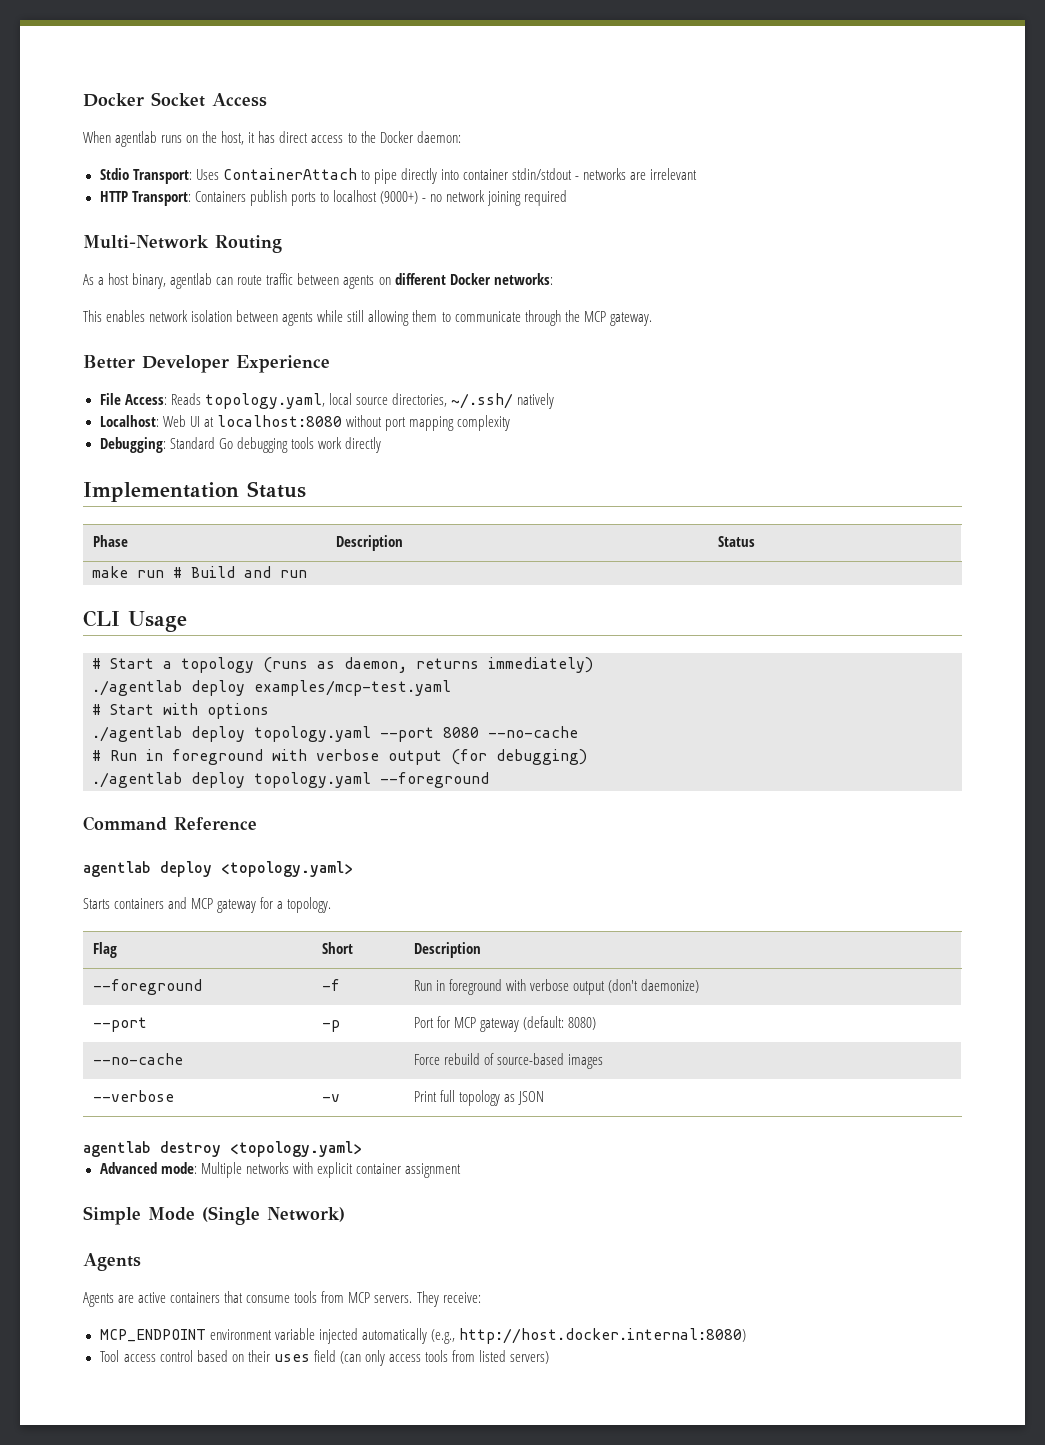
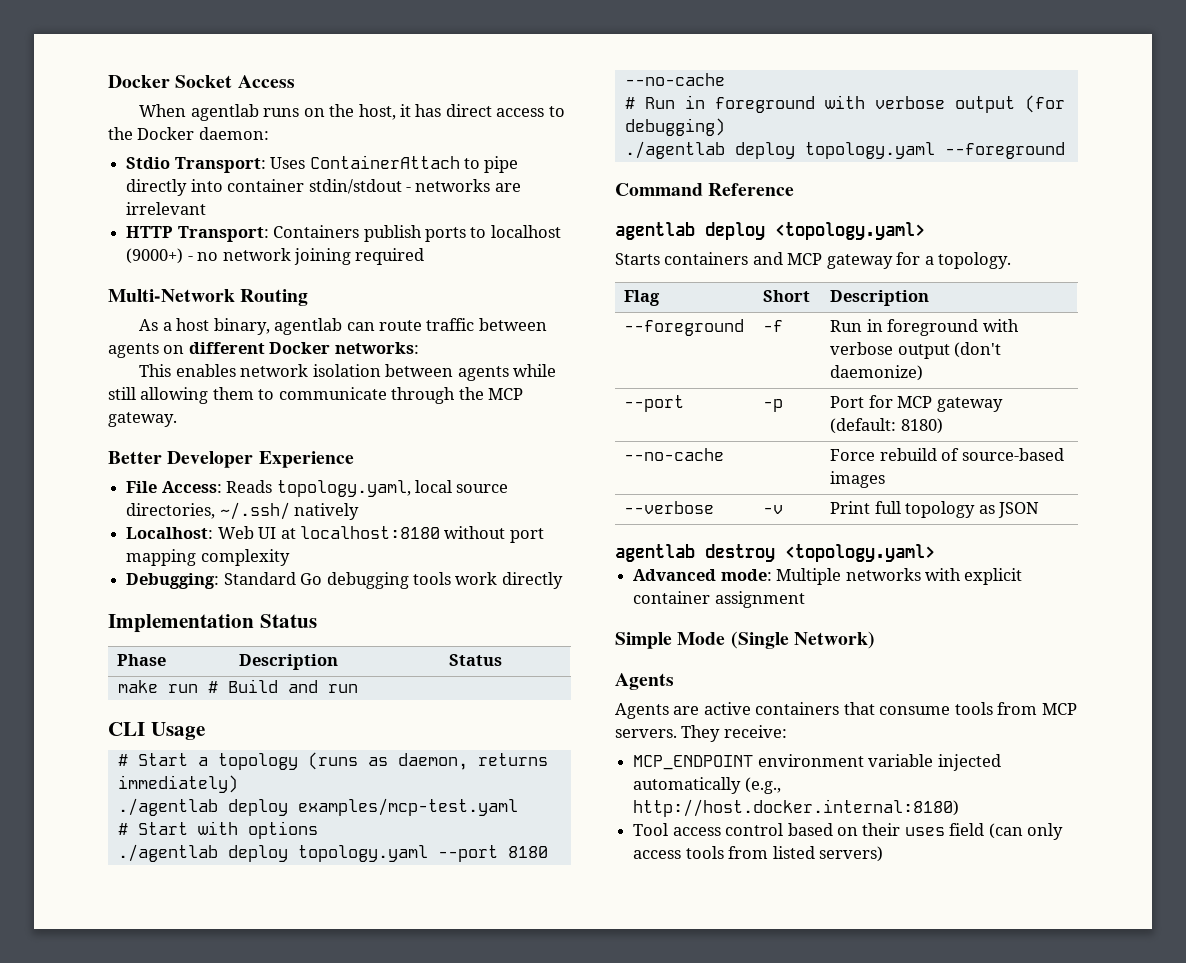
- Localhost: Web UI at localhost:8080 without port mapping complexity
+ Localhost: Web UI at localhost:8180 without port mapping complexity
- ./agentlab deploy topology.yaml --port 8080 --no-cache
+ ./agentlab deploy topology.yaml --port 8180 --no-cache
- --port | -p | Port for MCP gateway (default: 8080)
+ --port | -p | Port for MCP gateway (default: 8180)
- MCP_ENDPOINT environment variable injected automatically (e.g., http://host.docker.internal:8080)
+ MCP_ENDPOINT environment variable injected automatically (e.g., http://host.docker.internal:8180)

